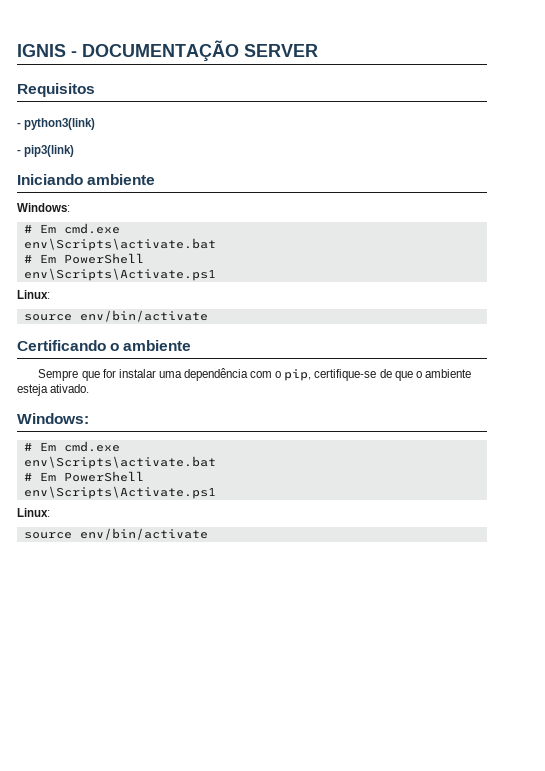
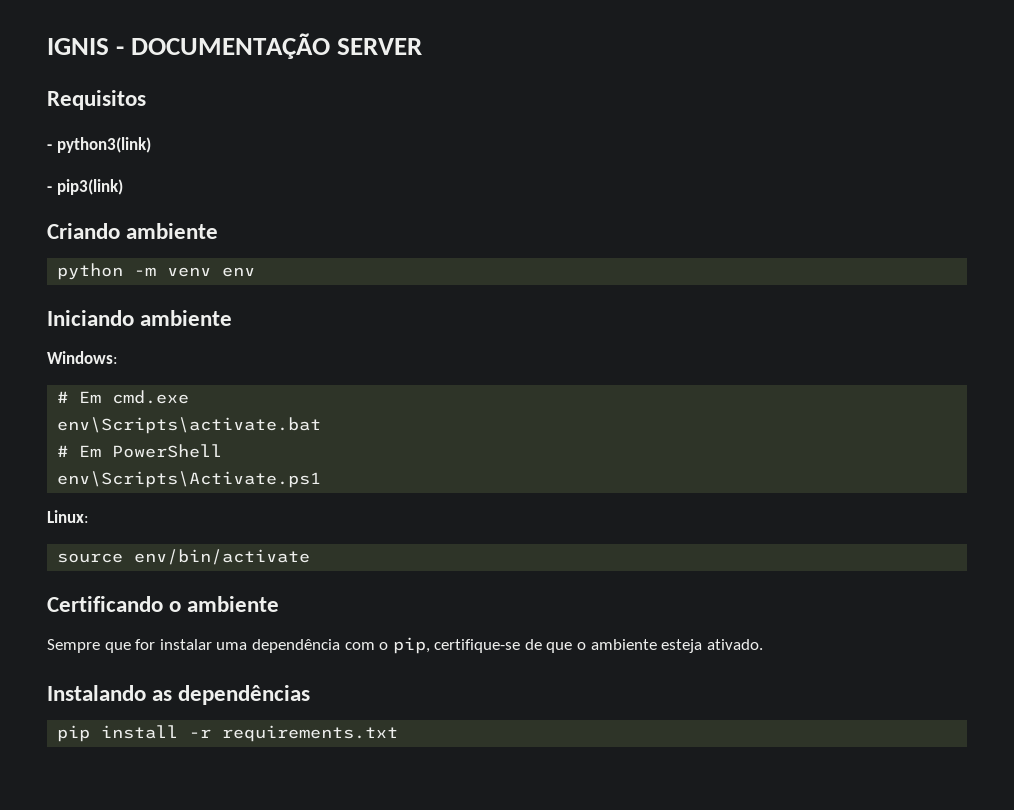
+ Criando ambiente
+ python -m venv env
  Sempre que for instalar uma dependência com o pip, certifique-se de que o ambiente esteja ativado.
- Windows:
- # Em cmd.exe
- env\Scripts\activate.bat
- # Em PowerShell
- env\Scripts\Activate.ps1
- Linux:
- source env/bin/activate
+ Instalando as dependências
+ pip install -r requirements.txt

